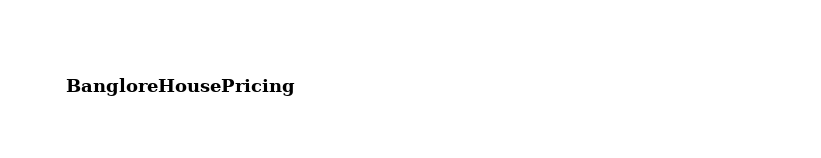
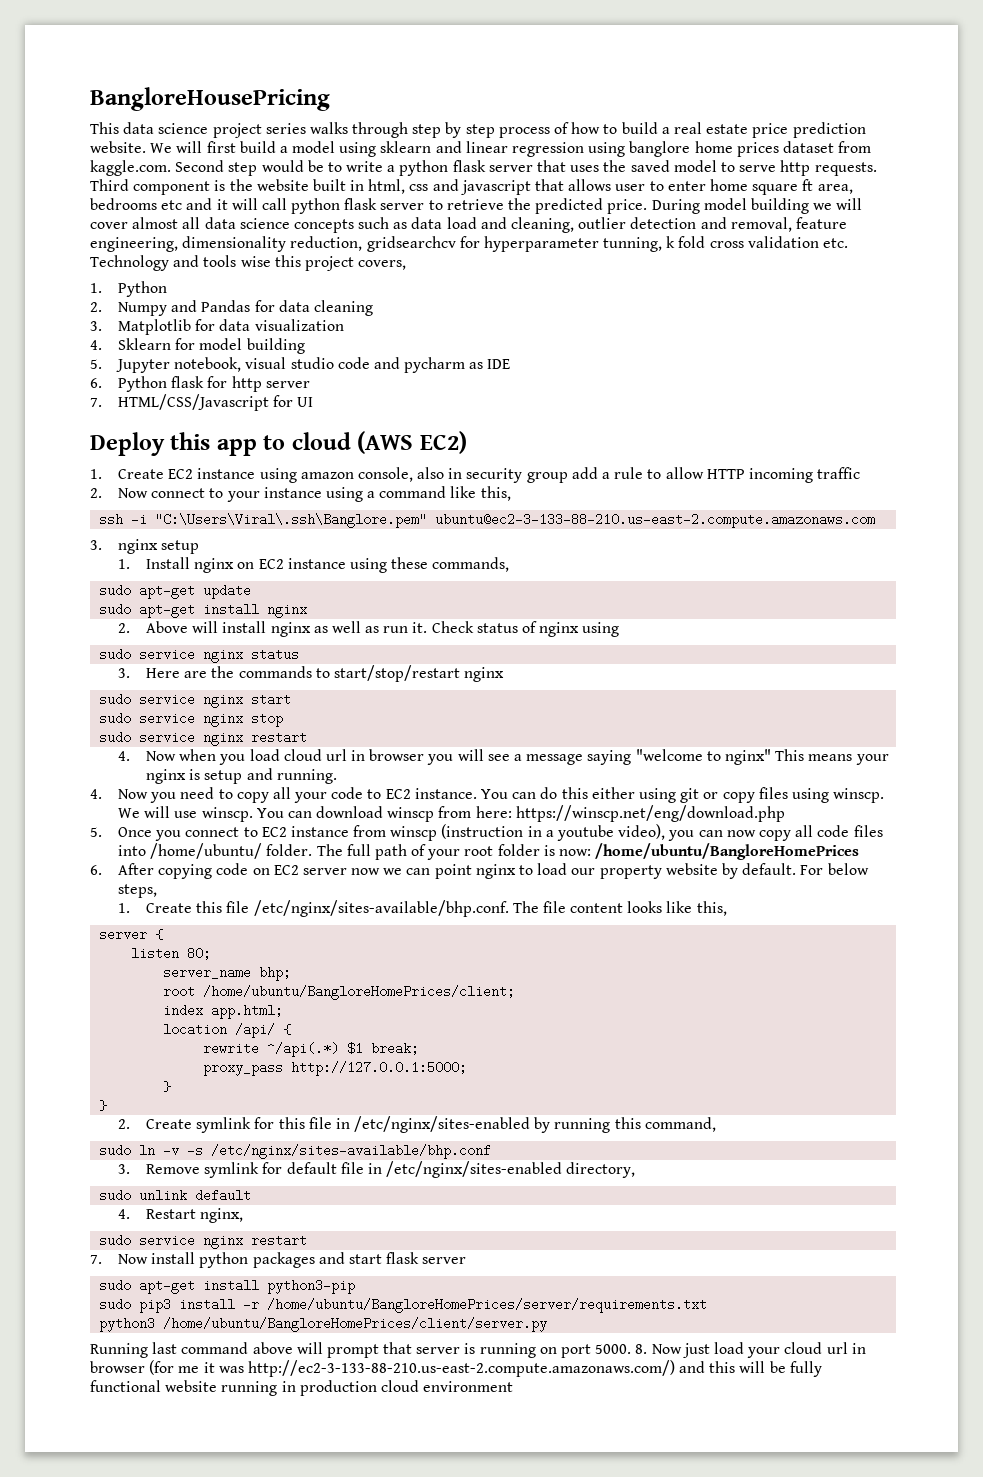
+ This data science project series walks through step by step process of how to build a real estate price prediction website. We will first build a model using sklearn and linear regression using banglore home prices dataset from kaggle.com. Second step would be to write a python flask server that uses the saved model to serve http requests. Third component is the website built in html, css and javascript that allows user to enter home square ft area, bedrooms etc and it will call python flask server to retrieve the predicted price. During model building we will cover almost all data science concepts such as data load and cleaning, outlier detection and removal, feature engineering, dimensionality reduction, gridsearchcv for hyperparameter tunning, k fold cross validation etc. Technology and tools wise this project covers,
+ 1. Python
+ 2. Numpy and Pandas for data cleaning
+ 3. Matplotlib for data visualization
+ 4. Sklearn for model building
+ 5. Jupyter notebook, visual studio code and pycharm as IDE
+ 6. Python flask for http server
+ 7. HTML/CSS/Javascript for UI
+ Deploy this app to cloud (AWS EC2)
+ 1. Create EC2 instance using amazon console, also in security group add a rule to allow HTTP incoming traffic
+ 2. Now connect to your instance using a command like this,
+ ssh -i "C:\Users\Viral\.ssh\Banglore.pem" ubuntu@ec2-3-133-88-210.us-east-2.compute.amazonaws.com
+ 3. nginx setup
+ 1. Install nginx on EC2 instance using these commands,
+ sudo apt-get update
+ sudo apt-get install nginx
+ 2. Above will install nginx as well as run it. Check status of nginx using
+ sudo service nginx status
+ 3. Here are the commands to start/stop/restart nginx
+ sudo service nginx start
+ sudo service nginx stop
+ sudo service nginx restart
+ 4. Now when you load cloud url in browser you will see a message saying "welcome to nginx" This means your nginx is setup and running.
+ 4. Now you need to copy all your code to EC2 instance. You can do this either using git or copy files using winscp. We will use winscp. You can download winscp from here: https://winscp.net/eng/download.php
+ 5. Once you connect to EC2 instance from winscp (instruction in a youtube video), you can now copy all code files into /home/ubuntu/ folder. The full path of your root folder is now: /home/ubuntu/BangloreHomePrices
+ 6. After copying code on EC2 server now we can point nginx to load our property website by default. For below steps,
+ 1. Create this file /etc/nginx/sites-available/bhp.conf. The file content looks like this,
+ server {
+ listen 80;
+ server_name bhp;
+ root /home/ubuntu/BangloreHomePrices/client;
+ index app.html;
+ location /api/ {
+ rewrite ^/api(.*) $1 break;
+ proxy_pass http://127.0.0.1:5000;
+ }
+ }
+ 2. Create symlink for this file in /etc/nginx/sites-enabled by running this command,
+ sudo ln -v -s /etc/nginx/sites-available/bhp.conf
+ 3. Remove symlink for default file in /etc/nginx/sites-enabled directory,
+ sudo unlink default
+ 4. Restart nginx,
+ sudo service nginx restart
+ 7. Now install python packages and start flask server
+ sudo apt-get install python3-pip
+ sudo pip3 install -r /home/ubuntu/BangloreHomePrices/server/requirements.txt
+ python3 /home/ubuntu/BangloreHomePrices/client/server.py
+ Running last command above will prompt that server is running on port 5000. 8. Now just load your cloud url in browser (for me it was http://ec2-3-133-88-210.us-east-2.compute.amazonaws.com/) and this will be fully functional website running in production cloud environment

